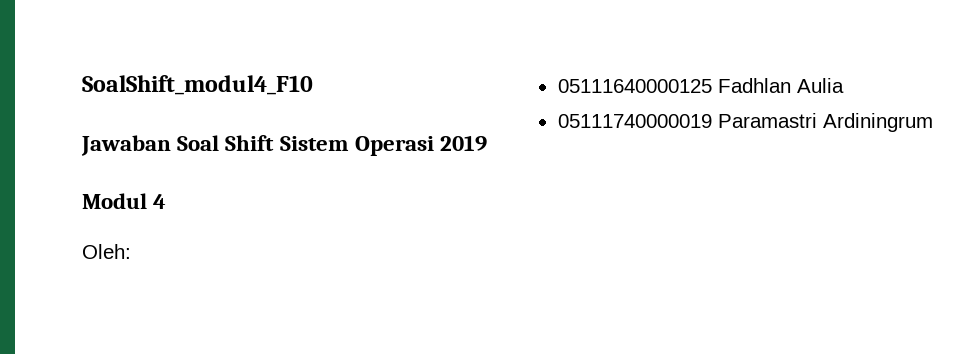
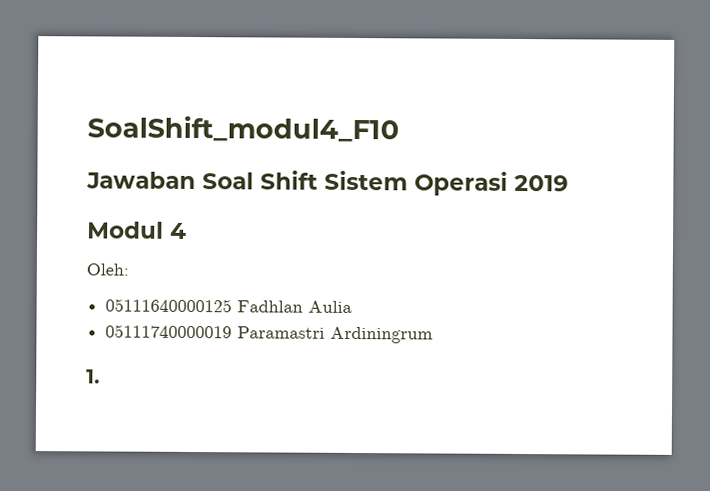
+ 1.

